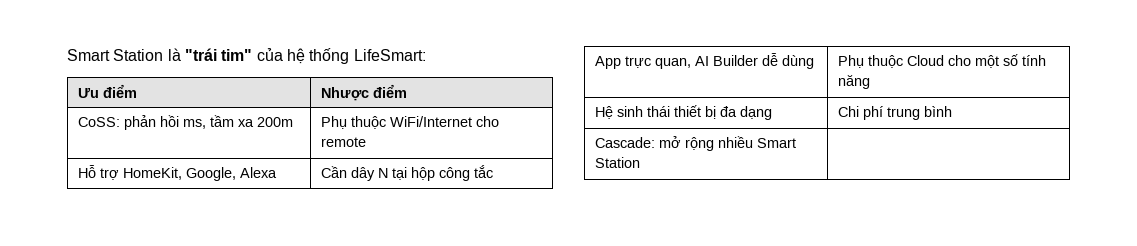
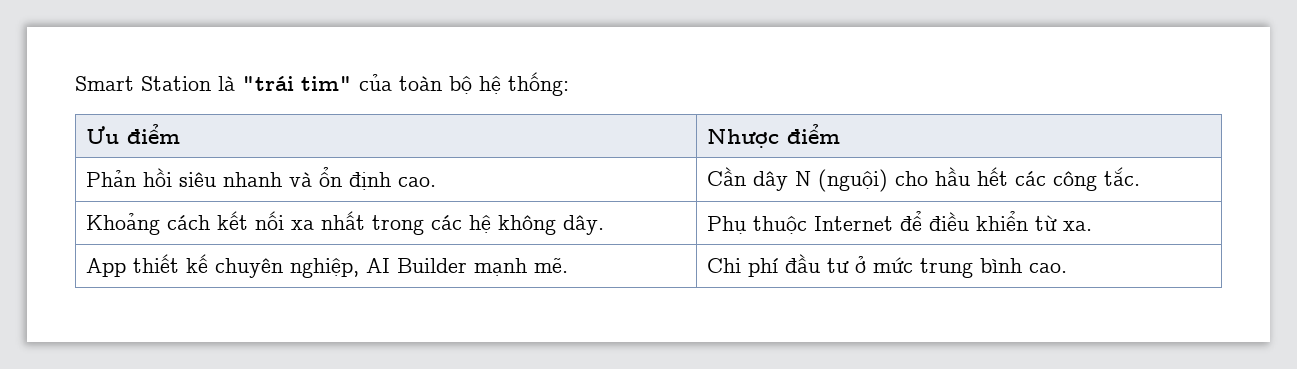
- Smart Station là "trái tim" của hệ thống LifeSmart:
+ Smart Station là "trái tim" của toàn bộ hệ thống:
- CoSS: phản hồi ms, tầm xa 200m | Phụ thuộc WiFi/Internet cho remote
- Hỗ trợ HomeKit, Google, Alexa | Cần dây N tại hộp công tắc
- App trực quan, AI Builder dễ dùng | Phụ thuộc Cloud cho một số tính năng
- Hệ sinh thái thiết bị đa dạng | Chi phí trung bình
- Cascade: mở rộng nhiều Smart Station |
+ Phản hồi siêu nhanh và ổn định cao. | Cần dây N (nguội) cho hầu hết các công tắc.
+ Khoảng cách kết nối xa nhất trong các hệ không dây. | Phụ thuộc Internet để điều khiển từ xa.
+ App thiết kế chuyên nghiệp, AI Builder mạnh mẽ. | Chi phí đầu tư ở mức trung bình cao.

